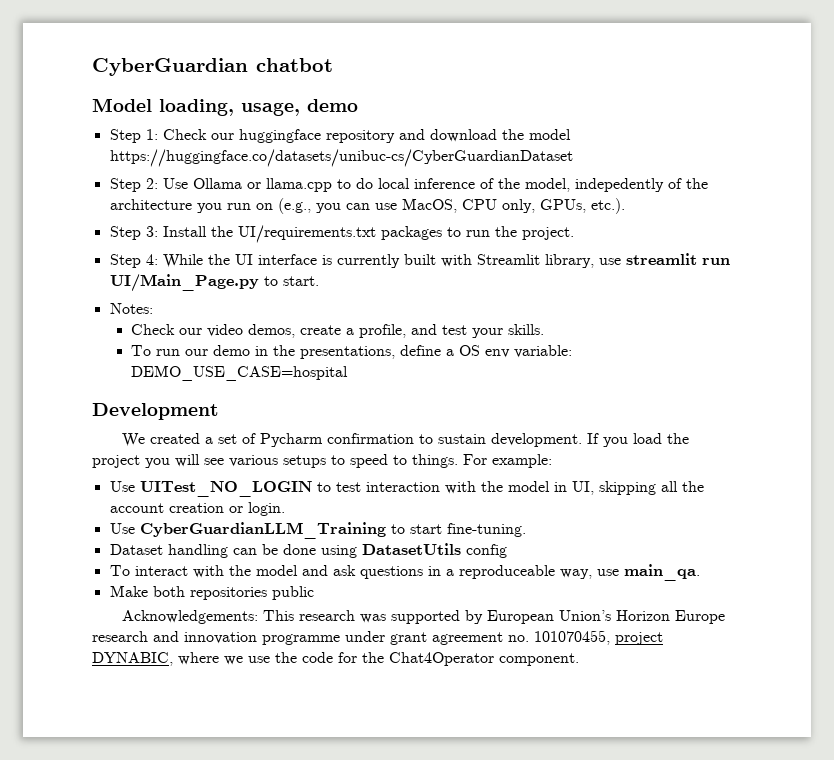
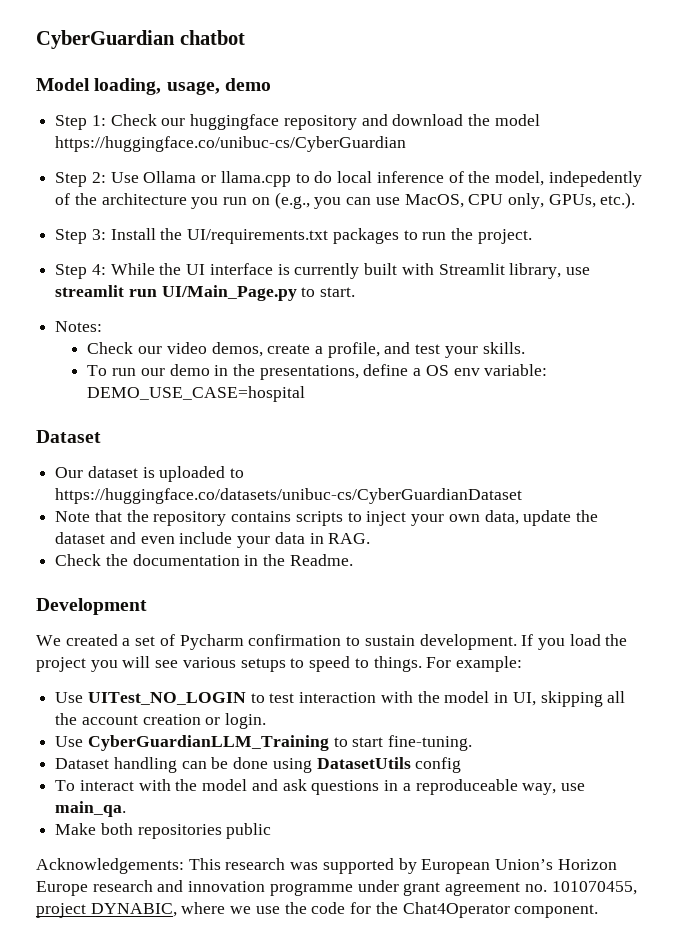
- Step 1: Check our huggingface repository and download the model https://huggingface.co/datasets/unibuc-cs/CyberGuardianDataset
+ Step 1: Check our huggingface repository and download the model https://huggingface.co/unibuc-cs/CyberGuardian
  To run our demo in the presentations, define a OS env variable: DEMO_USE_CASE=hospital
+ Dataset
+ Our dataset is uploaded to https://huggingface.co/datasets/unibuc-cs/CyberGuardianDataset
+ Note that the repository contains scripts to inject your own data, update the dataset and even include your data in RAG.
+ Check the documentation in the Readme.

